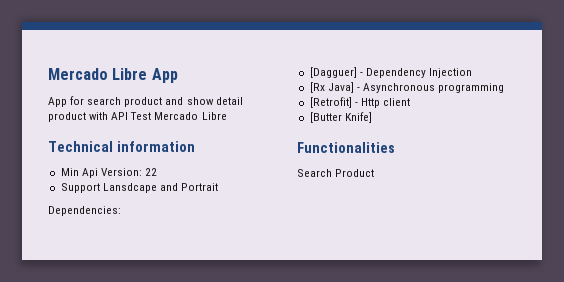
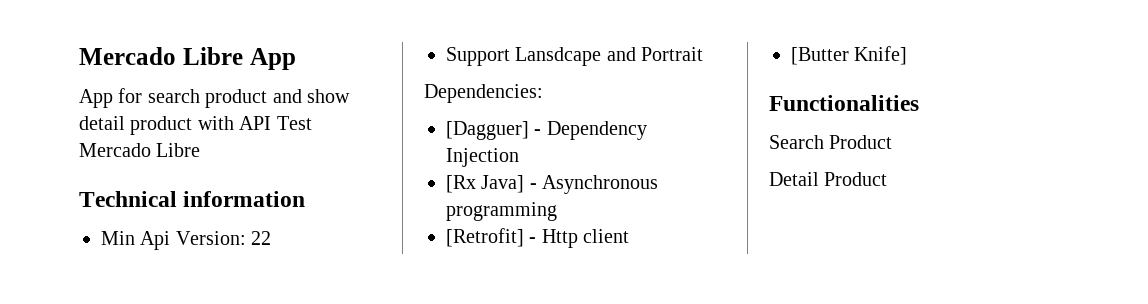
+ Detail Product

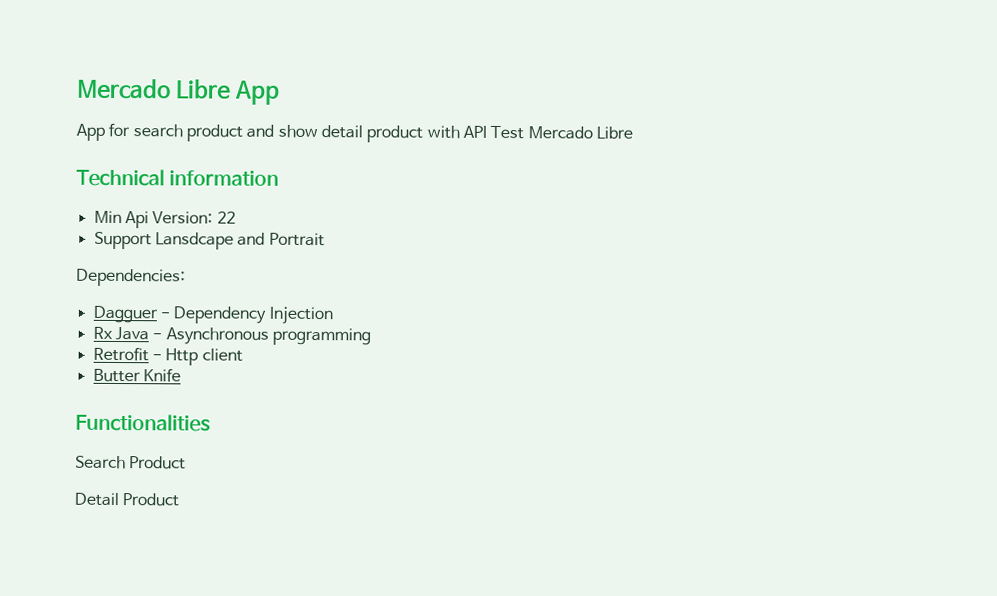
- [Dagguer] - Dependency Injection
+ Dagguer - Dependency Injection
- [Rx Java] - Asynchronous programming
+ Rx Java - Asynchronous programming
- [Retrofit] - Http client
+ Retrofit - Http client
- [Butter Knife]
+ Butter Knife

